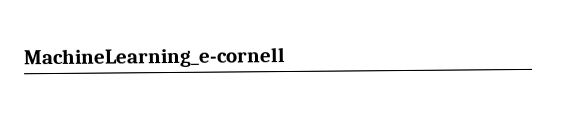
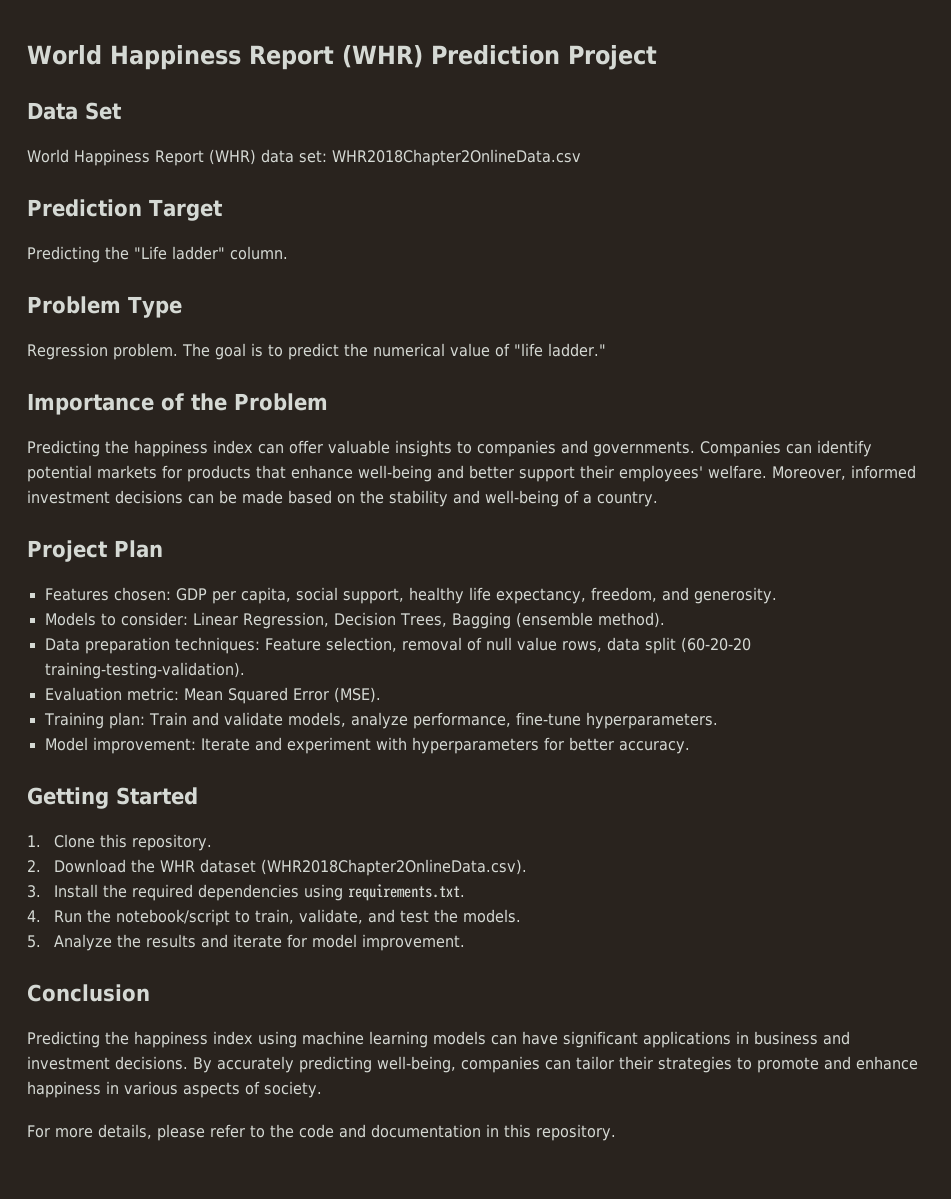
- MachineLearning_e-cornell
+ World Happiness Report (WHR) Prediction Project
+ Data Set
+ World Happiness Report (WHR) data set: WHR2018Chapter2OnlineData.csv
+ Prediction Target
+ Predicting the "Life ladder" column.
+ Problem Type
+ Regression problem. The goal is to predict the numerical value of "life ladder."
+ Importance of the Problem
+ Predicting the happiness index can offer valuable insights to companies and governments. Companies can identify potential markets for products that enhance well-being and better support their employees' welfare. Moreover, informed investment decisions can be made based on the stability and well-being of a country.
+ Project Plan
+ Features chosen: GDP per capita, social support, healthy life expectancy, freedom, and generosity.
+ Models to consider: Linear Regression, Decision Trees, Bagging (ensemble method).
+ Data preparation techniques: Feature selection, removal of null value rows, data split (60-20-20 training-testing-validation).
+ Evaluation metric: Mean Squared Error (MSE).
+ Training plan: Train and validate models, analyze performance, fine-tune hyperparameters.
+ Model improvement: Iterate and experiment with hyperparameters for better accuracy.
+ Getting Started
+ 1. Clone this repository.
+ 2. Download the WHR dataset (WHR2018Chapter2OnlineData.csv).
+ 3. Install the required dependencies using requirements.txt.
+ 4. Run the notebook/script to train, validate, and test the models.
+ 5. Analyze the results and iterate for model improvement.
+ Conclusion
+ Predicting the happiness index using machine learning models can have significant applications in business and investment decisions. By accurately predicting well-being, companies can tailor their strategies to promote and enhance happiness in various aspects of society.
+ For more details, please refer to the code and documentation in this repository.

